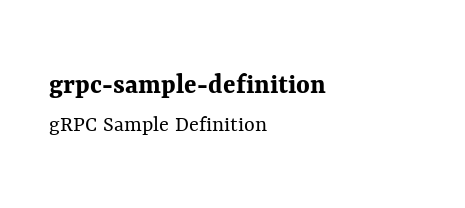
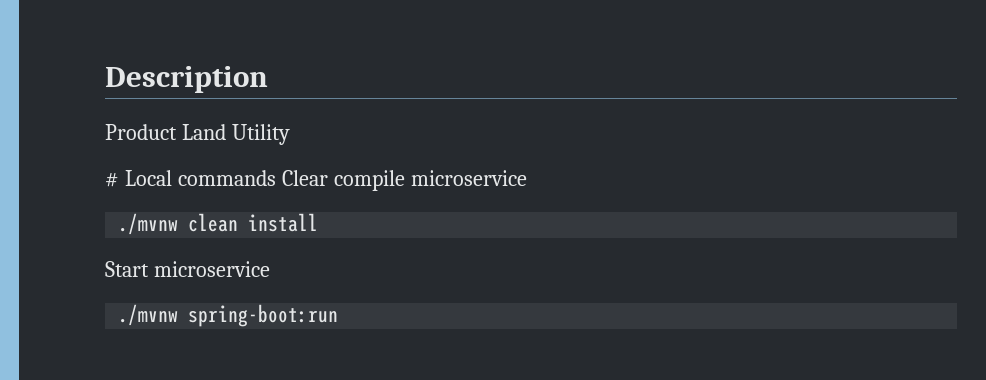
- grpc-sample-definition
- gRPC Sample Definition
+ Description
+ Product Land Utility
+ # Local commands Clear compile microservice
+ ./mvnw clean install
+ Start microservice
+ ./mvnw spring-boot:run

